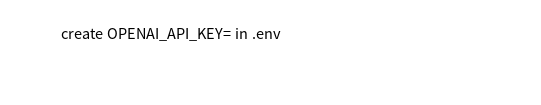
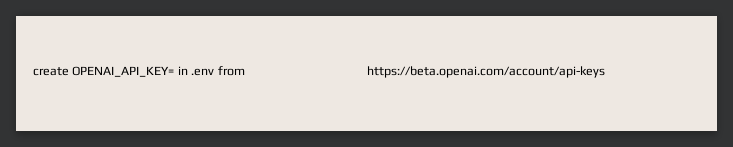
- create OPENAI_API_KEY= in .env
+ create OPENAI_API_KEY= in .env from https://beta.openai.com/account/api-keys

